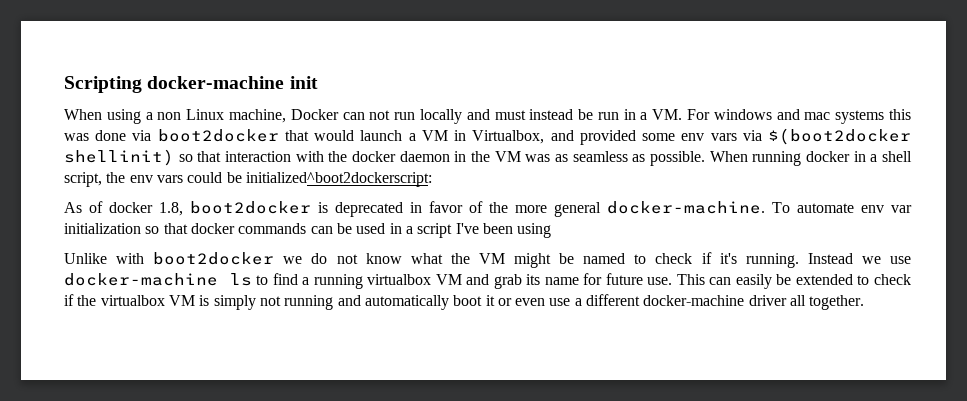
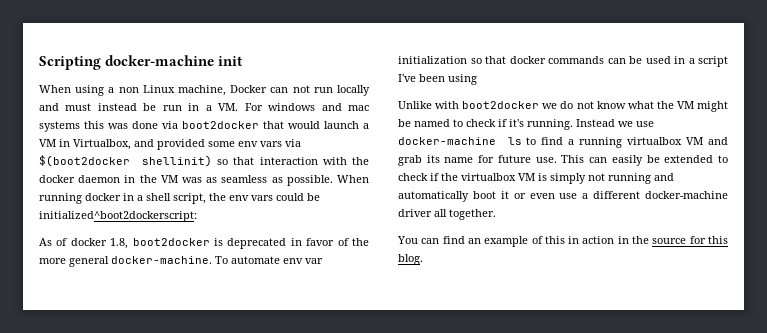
+ You can find an example of this in action in the source for this blog.

